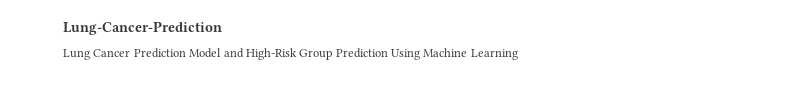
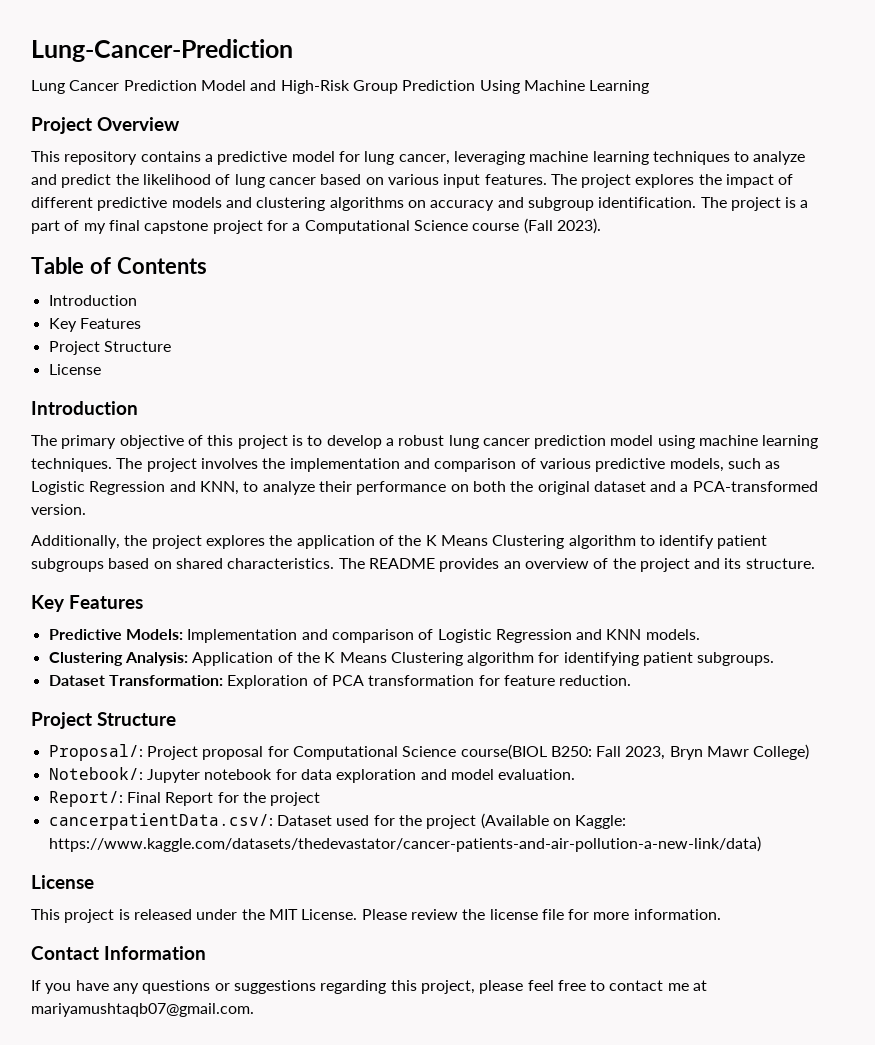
+ Project Overview
+ This repository contains a predictive model for lung cancer, leveraging machine learning techniques to analyze and predict the likelihood of lung cancer based on various input features. The project explores the impact of different predictive models and clustering algorithms on accuracy and subgroup identification. The project is a part of my final capstone project for a Computational Science course (Fall 2023).
+ Table of Contents
+ Introduction
+ Key Features
+ Project Structure
+ License
+ Introduction
+ The primary objective of this project is to develop a robust lung cancer prediction model using machine learning techniques. The project involves the implementation and comparison of various predictive models, such as Logistic Regression and KNN, to analyze their performance on both the original dataset and a PCA-transformed version.
+ Additionally, the project explores the application of the K Means Clustering algorithm to identify patient subgroups based on shared characteristics. The README provides an overview of the project and its structure.
+ Key Features
+ Predictive Models: Implementation and comparison of Logistic Regression and KNN models.
+ Clustering Analysis: Application of the K Means Clustering algorithm for identifying patient subgroups.
+ Dataset Transformation: Exploration of PCA transformation for feature reduction.
+ Project Structure
+ Proposal/: Project proposal for Computational Science course(BIOL B250: Fall 2023, Bryn Mawr College)
+ Notebook/: Jupyter notebook for data exploration and model evaluation.
+ Report/: Final Report for the project
+ cancerpatientData.csv/: Dataset used for the project (Available on Kaggle: https://www.kaggle.com/datasets/thedevastator/cancer-patients-and-air-pollution-a-new-link/data)
+ License
+ This project is released under the MIT License. Please review the license file for more information.
+ Contact Information
+ If you have any questions or suggestions regarding this project, please feel free to contact me at mariyamushtaqb07@gmail.com.

